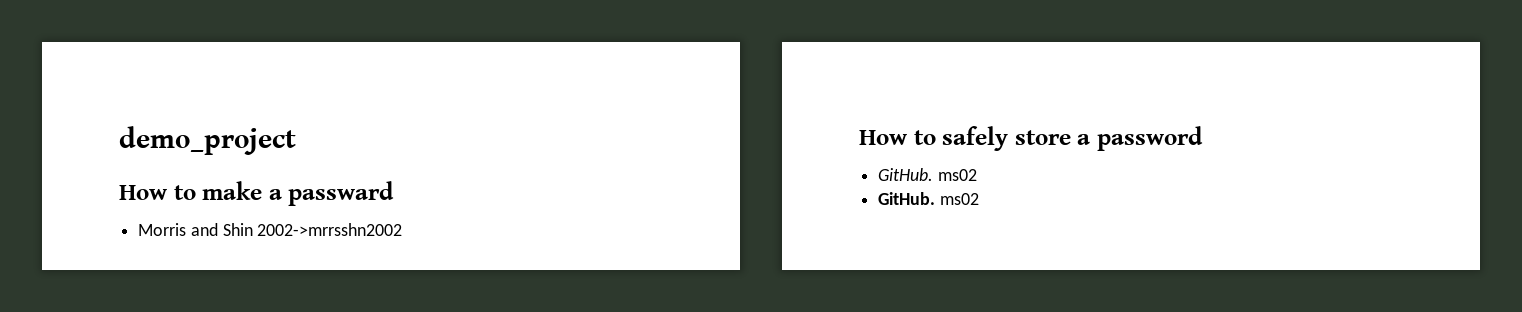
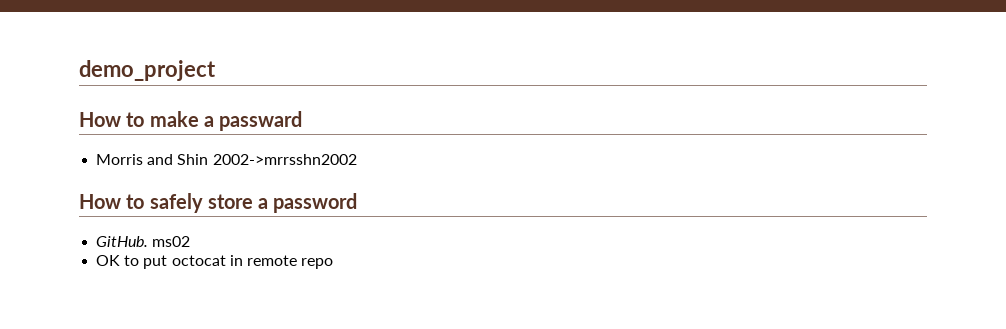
  How to safely store a password
  GitHub. ms02
- GitHub. ms02
+ OK to put octocat in remote repo

